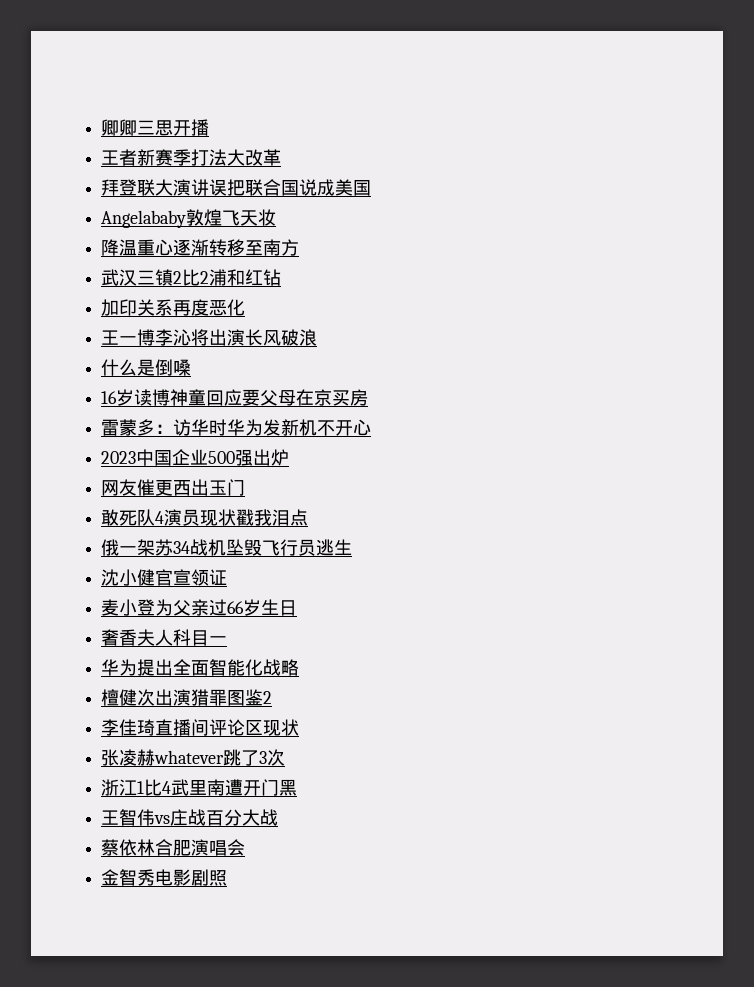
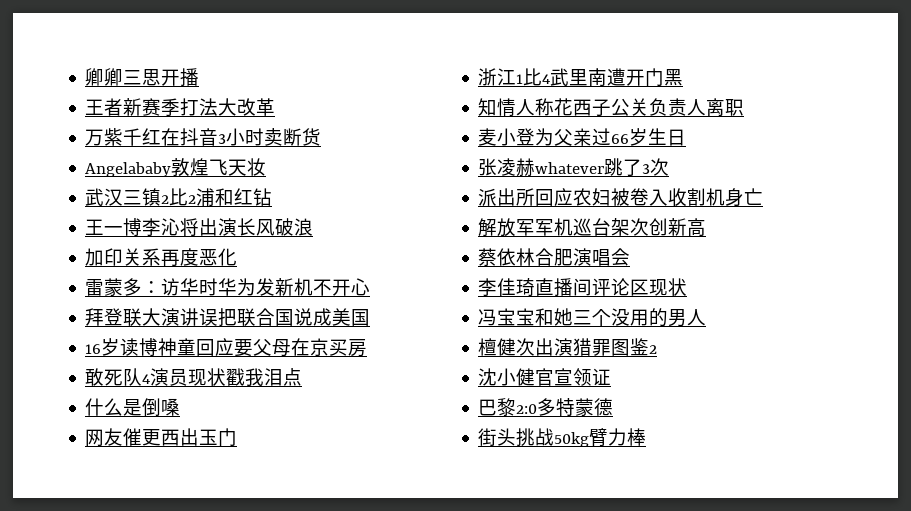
+ 万紫千红在抖音3小时卖断货
+ Angelababy敦煌飞天妆
+ 武汉三镇2比2浦和红钻
+ 王一博李沁将出演长风破浪
+ 加印关系再度恶化
+ 雷蒙多：访华时华为发新机不开心
- Angelababy敦煌飞天妆
- 降温重心逐渐转移至南方
- 武汉三镇2比2浦和红钻
- 加印关系再度恶化
- 王一博李沁将出演长风破浪
- 什么是倒嗓
- 雷蒙多：访华时华为发新机不开心
- 2023中国企业500强出炉
- 网友催更西出玉门
- 俄一架苏34战机坠毁飞行员逃生
- 沈小健官宣领证
- 麦小登为父亲过66岁生日
- 奢香夫人科目一
- 华为提出全面智能化战略
- 檀健次出演猎罪图鉴2
- 李佳琦直播间评论区现状
- 张凌赫whatever跳了3次
+ 什么是倒嗓
+ 网友催更西出玉门
- 王智伟vs庄战百分大战
+ 知情人称花西子公关负责人离职
+ 麦小登为父亲过66岁生日
+ 张凌赫whatever跳了3次
+ 派出所回应农妇被卷入收割机身亡
+ 解放军军机巡台架次创新高
  蔡依林合肥演唱会
- 金智秀电影剧照
+ 李佳琦直播间评论区现状
+ 冯宝宝和她三个没用的男人
+ 檀健次出演猎罪图鉴2
+ 沈小健官宣领证
+ 巴黎2:0多特蒙德
+ 街头挑战50kg臂力棒

